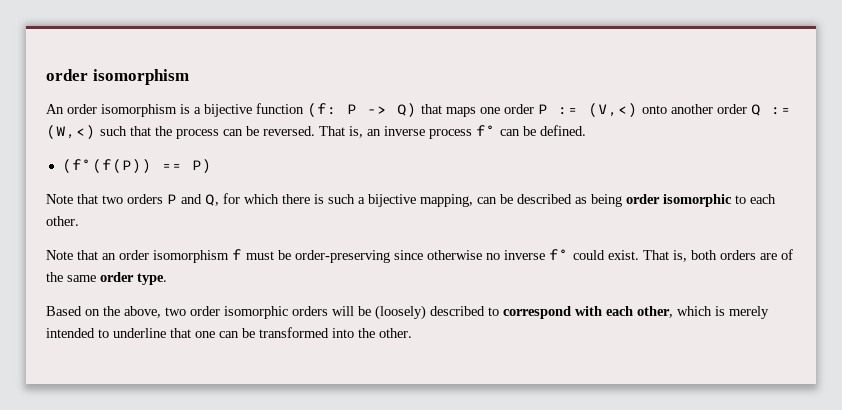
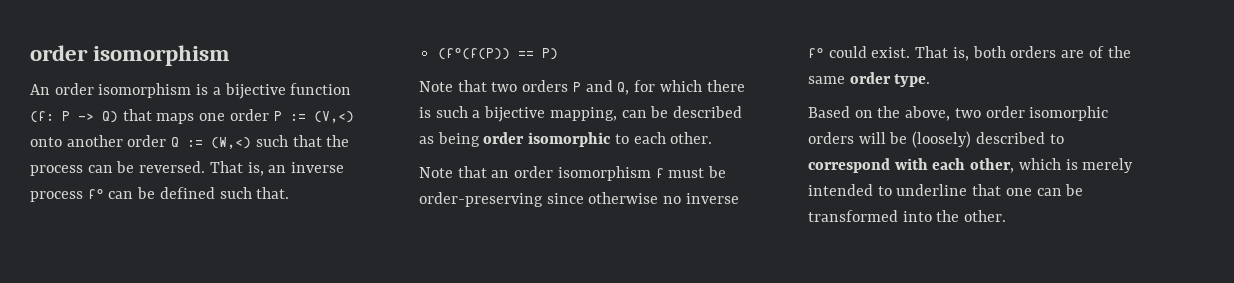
- That is, an inverse process f° can be defined.
+ That is, an inverse process f° can be defined such that.

